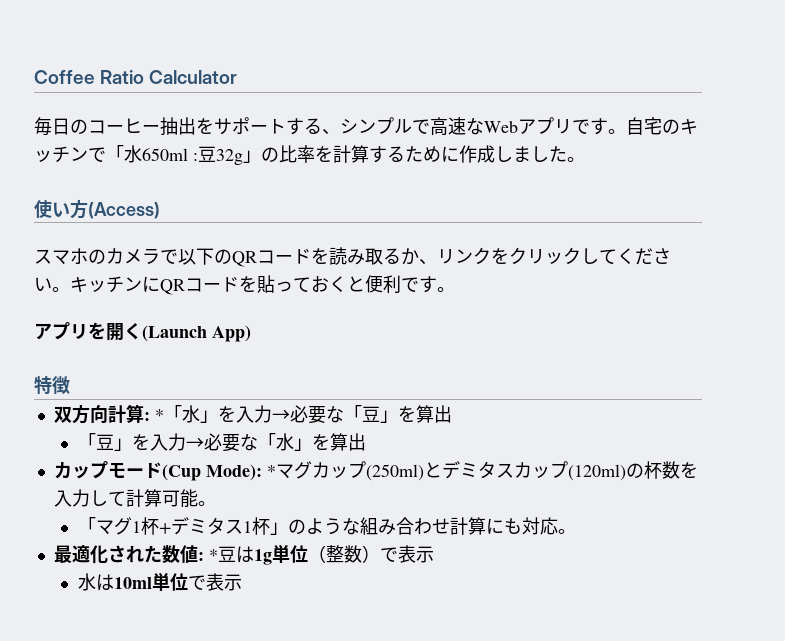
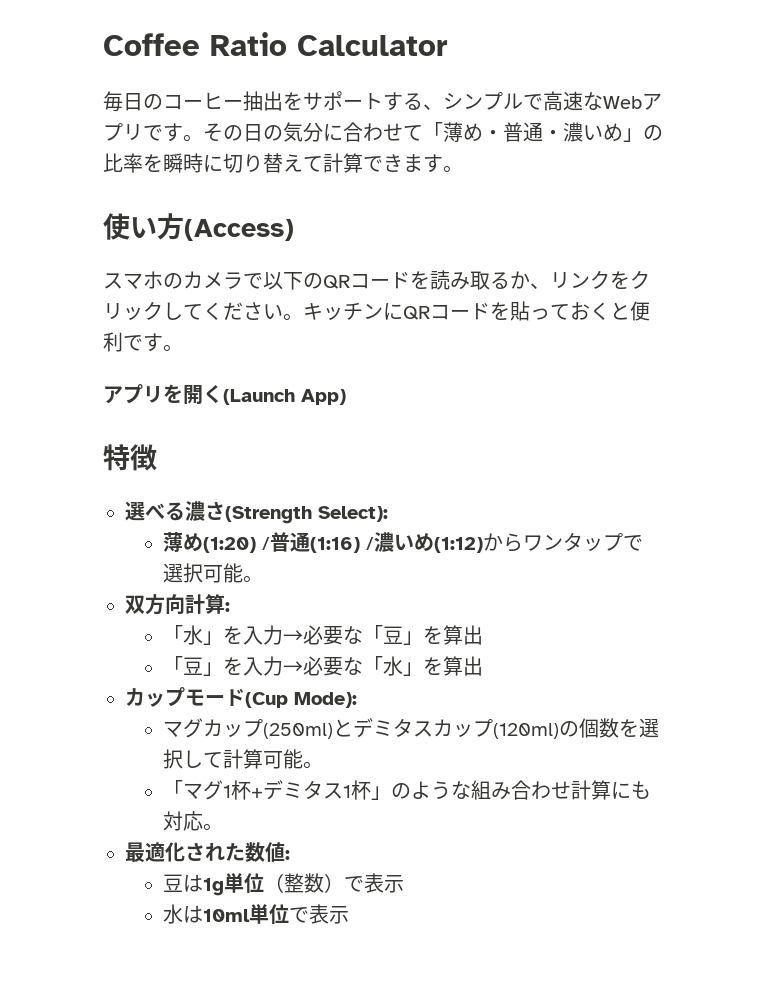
- 自宅のキッチンで「水650ml :豆32g」の比率を計算するために作成しました。
+ その日の気分に合わせて「薄め・普通・濃いめ」の比率を瞬時に切り替えて計算できます。
+ 選べる濃さ(Strength Select):
+ 薄め(1:20) /普通(1:16) /濃いめ(1:12)からワンタップで選択可能。
- 双方向計算: *「水」を入力→必要な「豆」を算出
+ 双方向計算:
+ 「水」を入力→必要な「豆」を算出
- カップモード(Cup Mode): *マグカップ(250ml)とデミタスカップ(120ml)の杯数を入力して計算可能。
+ カップモード(Cup Mode):
+ マグカップ(250ml)とデミタスカップ(120ml)の個数を選択して計算可能。
- 最適化された数値: *豆は1g単位（整数）で表示
+ 最適化された数値:
+ 豆は1g単位（整数）で表示

